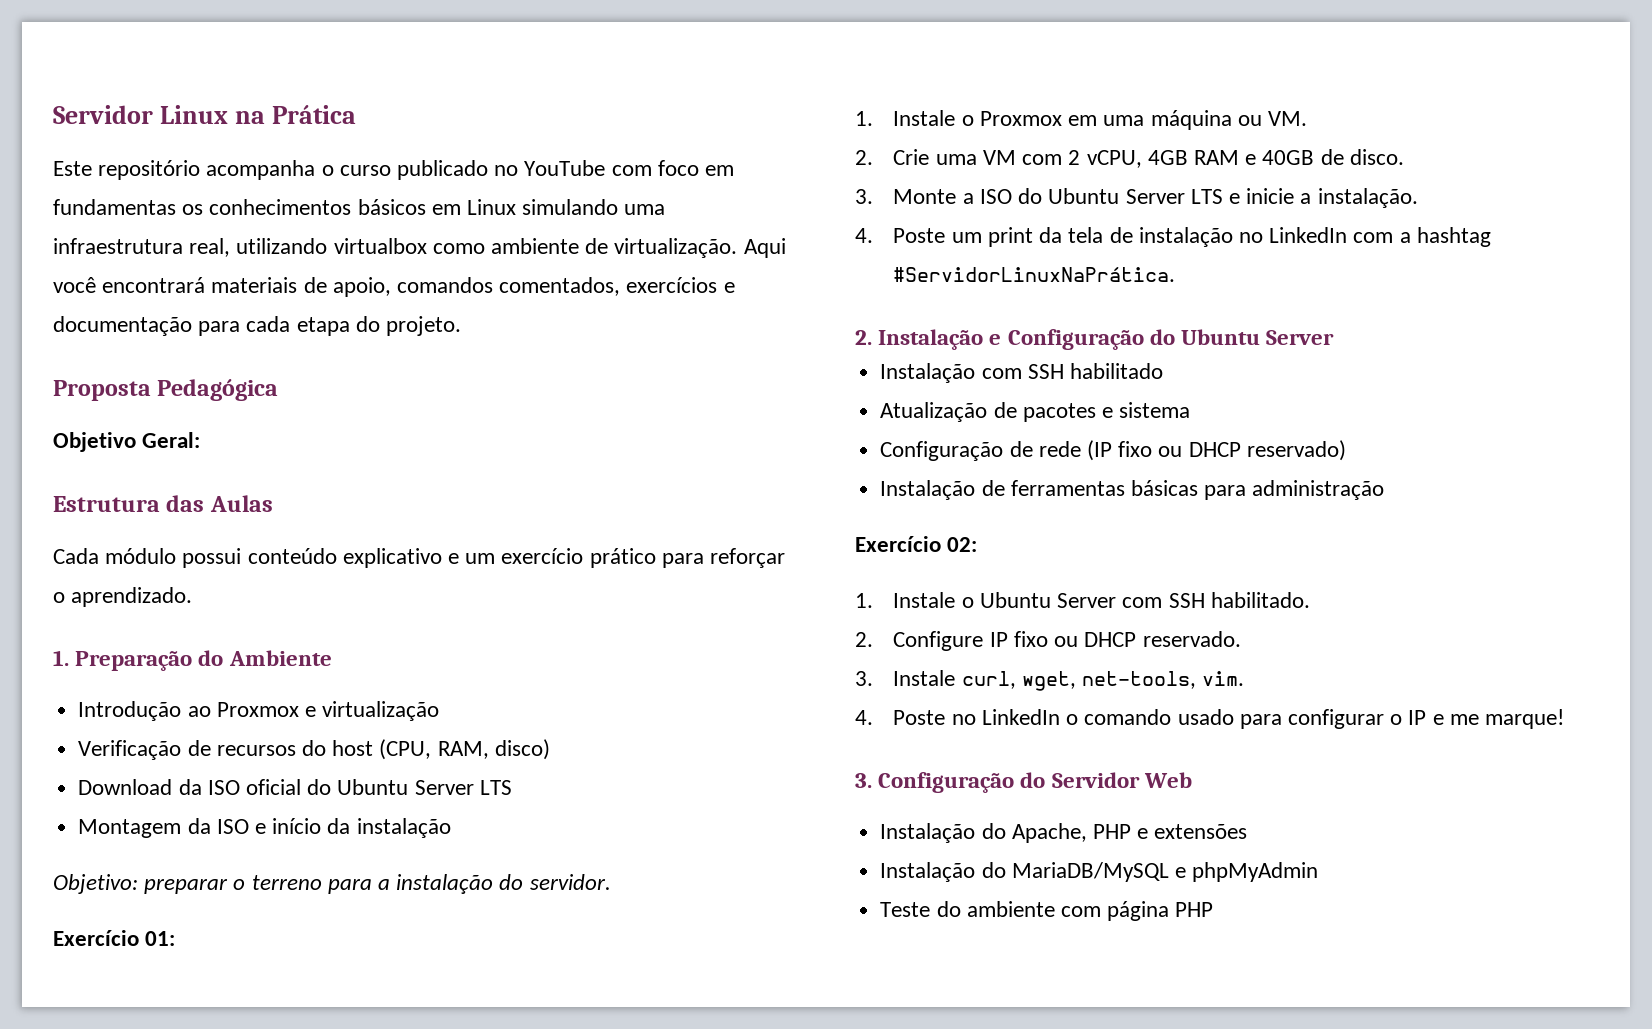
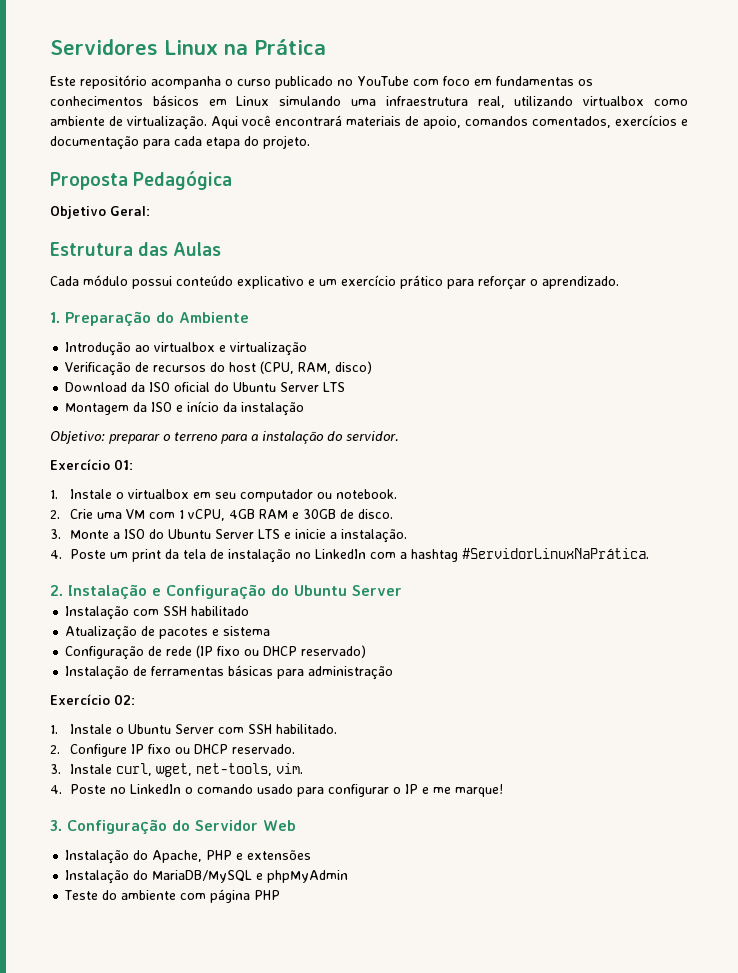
- Servidor Linux na Prática
+ Servidores Linux na Prática
- Introdução ao Proxmox e virtualização
+ Introdução ao virtualbox e virtualização
- 1. Instale o Proxmox em uma máquina ou VM.
+ 1. Instale o virtualbox em seu computador ou notebook.
- 2. Crie uma VM com 2 vCPU, 4GB RAM e 40GB de disco.
+ 2. Crie uma VM com 1 vCPU, 4GB RAM e 30GB de disco.

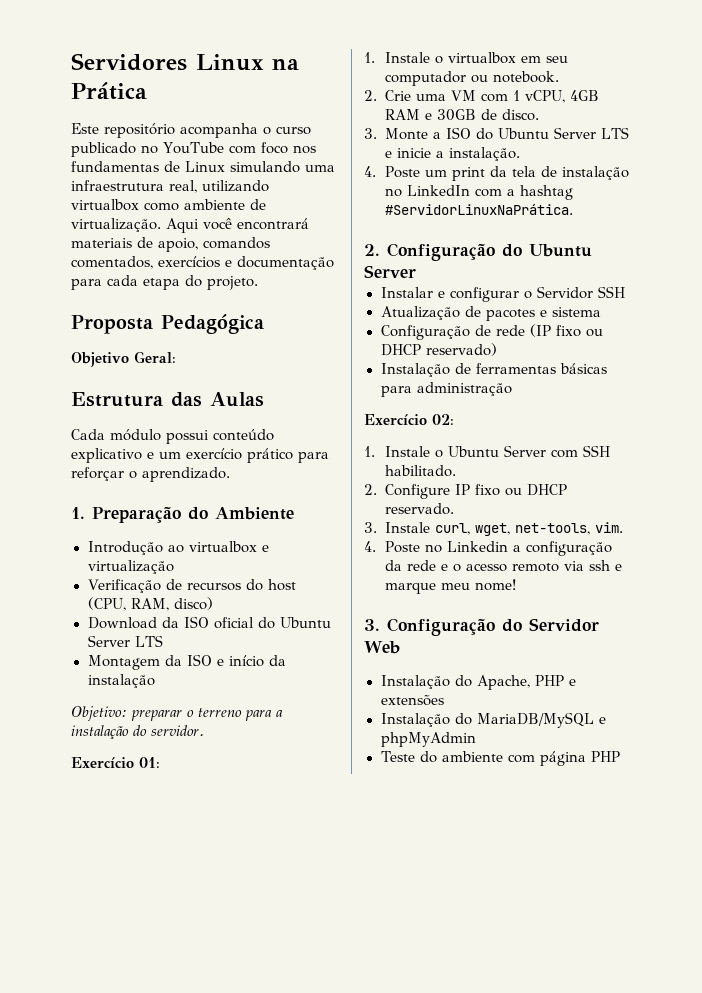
- Este repositório acompanha o curso publicado no YouTube com foco em fundamentas os conhecimentos básicos em Linux simulando uma infraestrutura real, utilizando virtualbox como ambiente de virtualização.
+ Este repositório acompanha o curso publicado no YouTube com foco nos fundamentas de Linux simulando uma infraestrutura real, utilizando virtualbox como ambiente de virtualização.
- 2. Instalação e Configuração do Ubuntu Server
+ 2. Configuração do Ubuntu Server
- Instalação com SSH habilitado
+ Instalar e configurar o Servidor SSH
- 4. Poste no LinkedIn o comando usado para configurar o IP e me marque!
+ 4. Poste no Linkedin a configuração da rede e o acesso remoto via ssh e marque meu nome!

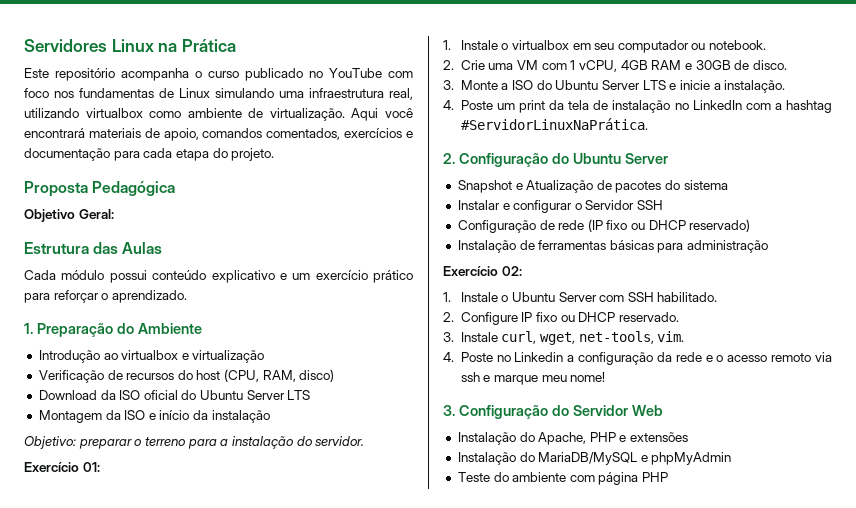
+ Snapshot e Atualização de pacotes do sistema
- Atualização de pacotes e sistema

